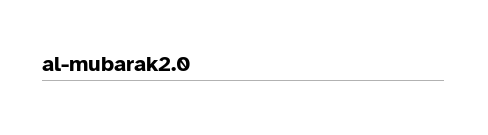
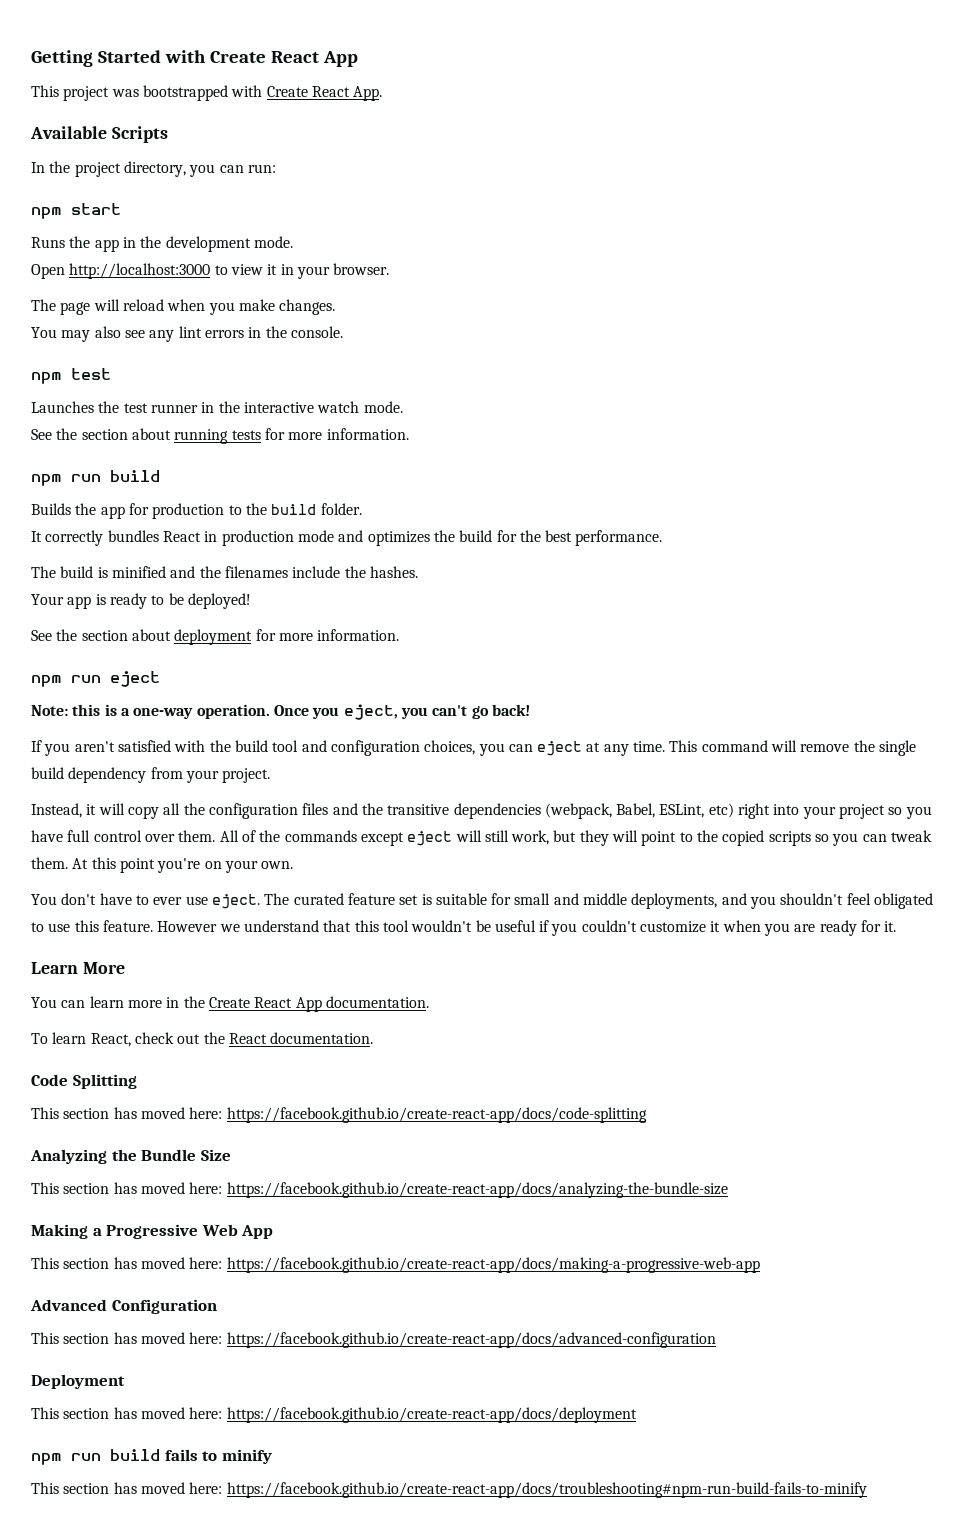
- al-mubarak2.0
+ Getting Started with Create React App
+ This project was bootstrapped with Create React App.
+ Available Scripts
+ In the project directory, you can run:
+ npm start
+ Runs the app in the development mode.
+ Open http://localhost:3000 to view it in your browser.
+ The page will reload when you make changes.
+ You may also see any lint errors in the console.
+ npm test
+ Launches the test runner in the interactive watch mode.
+ See the section about running tests for more information.
+ npm run build
+ Builds the app for production to the build folder.
+ It correctly bundles React in production mode and optimizes the build for the best performance.
+ The build is minified and the filenames include the hashes.
+ Your app is ready to be deployed!
+ See the section about deployment for more information.
+ npm run eject
+ Note: this is a one-way operation. Once you eject, you can't go back!
+ If you aren't satisfied with the build tool and configuration choices, you can eject at any time. This command will remove the single build dependency from your project.
+ Instead, it will copy all the configuration files and the transitive dependencies (webpack, Babel, ESLint, etc) right into your project so you have full control over them. All of the commands except eject will still work, but they will point to the copied scripts so you can tweak them. At this point you're on your own.
+ You don't have to ever use eject. The curated feature set is suitable for small and middle deployments, and you shouldn't feel obligated to use this feature. However we understand that this tool wouldn't be useful if you couldn't customize it when you are ready for it.
+ Learn More
+ You can learn more in the Create React App documentation.
+ To learn React, check out the React documentation.
+ Code Splitting
+ This section has moved here: https://facebook.github.io/create-react-app/docs/code-splitting
+ Analyzing the Bundle Size
+ This section has moved here: https://facebook.github.io/create-react-app/docs/analyzing-the-bundle-size
+ Making a Progressive Web App
+ This section has moved here: https://facebook.github.io/create-react-app/docs/making-a-progressive-web-app
+ Advanced Configuration
+ This section has moved here: https://facebook.github.io/create-react-app/docs/advanced-configuration
+ Deployment
+ This section has moved here: https://facebook.github.io/create-react-app/docs/deployment
+ npm run build fails to minify
+ This section has moved here: https://facebook.github.io/create-react-app/docs/troubleshooting#npm-run-build-fails-to-minify

